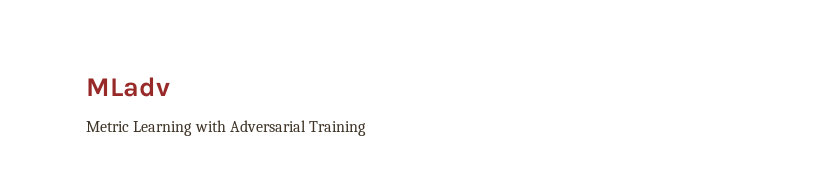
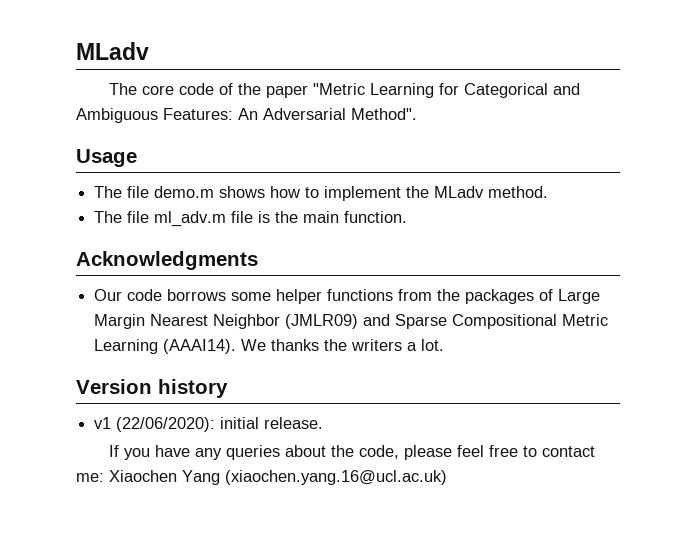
- Metric Learning with Adversarial Training
+ The core code of the paper "Metric Learning for Categorical and Ambiguous Features: An Adversarial Method".
+ Usage
+ The file demo.m shows how to implement the MLadv method.
+ The file ml_adv.m file is the main function.
+ Acknowledgments
+ Our code borrows some helper functions from the packages of Large Margin Nearest Neighbor (JMLR09) and Sparse Compositional Metric Learning (AAAI14). We thanks the writers a lot.
+ Version history
+ v1 (22/06/2020): initial release.
+ If you have any queries about the code, please feel free to contact me: Xiaochen Yang (xiaochen.yang.16@ucl.ac.uk)

